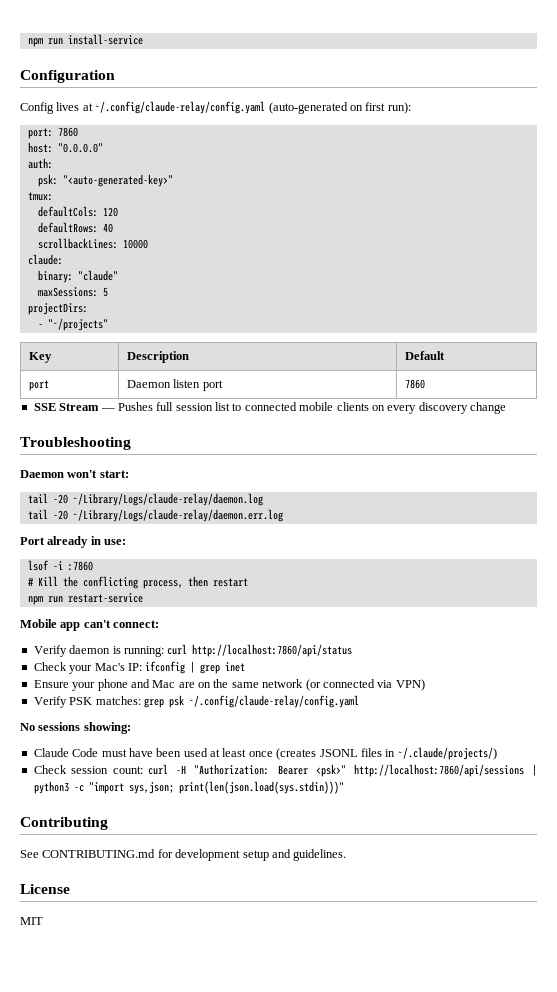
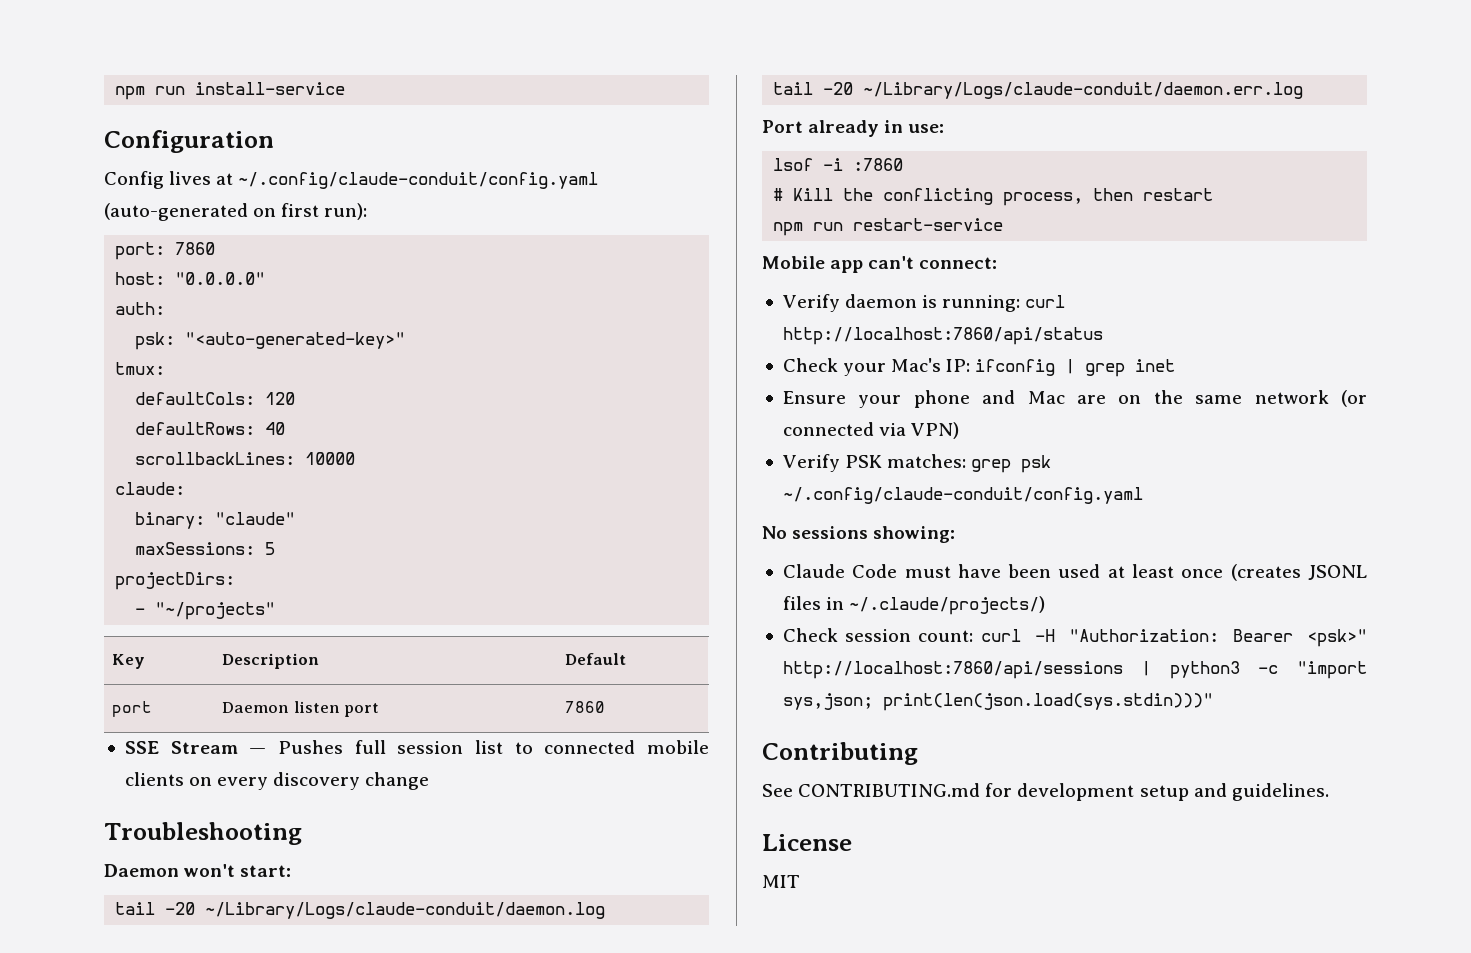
- Config lives at ~/.config/claude-relay/config.yaml (auto-generated on first run):
+ Config lives at ~/.config/claude-conduit/config.yaml (auto-generated on first run):
- tail -20 ~/Library/Logs/claude-relay/daemon.log
- tail -20 ~/Library/Logs/claude-relay/daemon.err.log
+ tail -20 ~/Library/Logs/claude-conduit/daemon.log
+ tail -20 ~/Library/Logs/claude-conduit/daemon.err.log
- Verify PSK matches: grep psk ~/.config/claude-relay/config.yaml
+ Verify PSK matches: grep psk ~/.config/claude-conduit/config.yaml

